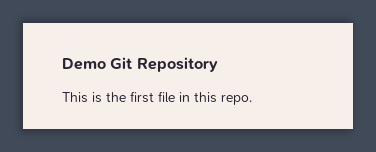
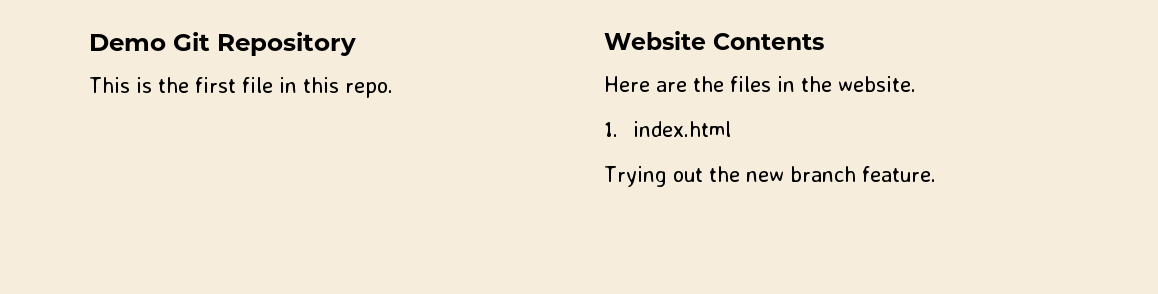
+ Website Contents
+ Here are the files in the website.
+ 1. index.html
+ Trying out the new branch feature.

